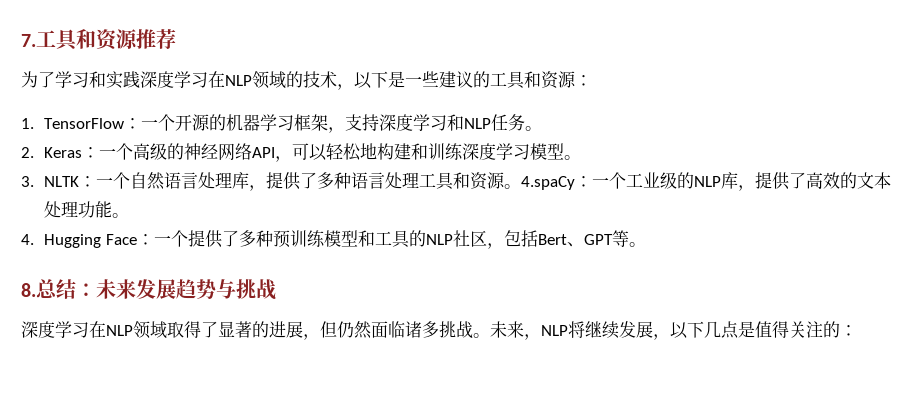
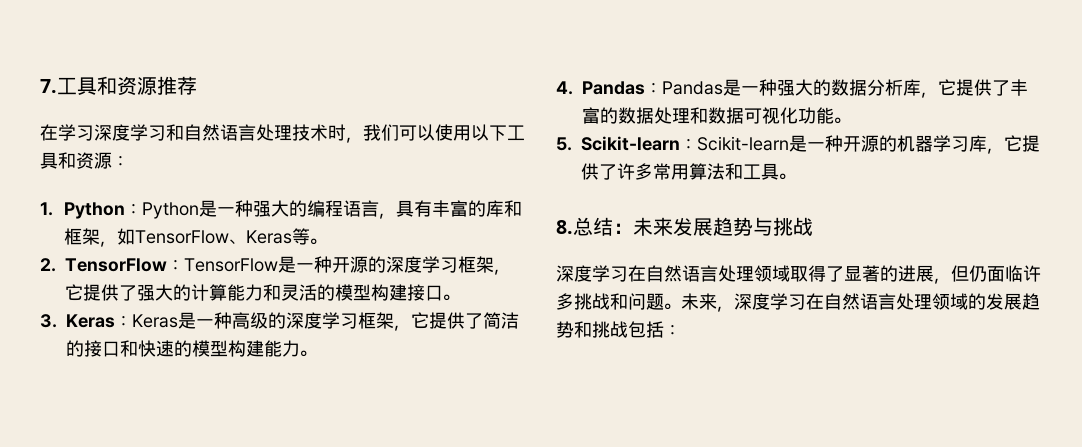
- 为了学习和实践深度学习在NLP领域的技术，以下是一些建议的工具和资源：
- 1. TensorFlow：一个开源的机器学习框架，支持深度学习和NLP任务。
- 2. Keras：一个高级的神经网络API，可以轻松地构建和训练深度学习模型。
- 3. NLTK：一个自然语言处理库，提供了多种语言处理工具和资源。4.spaCy：一个工业级的NLP库，提供了高效的文本处理功能。
- 4. Hugging Face：一个提供了多种预训练模型和工具的NLP社区，包括Bert、GPT等。
+ 在学习深度学习和自然语言处理技术时，我们可以使用以下工具和资源：
+ 1. Python：Python是一种强大的编程语言，具有丰富的库和框架，如TensorFlow、Keras等。
+ 2. TensorFlow：TensorFlow是一种开源的深度学习框架，它提供了强大的计算能力和灵活的模型构建接口。
+ 3. Keras：Keras是一种高级的深度学习框架，它提供了简洁的接口和快速的模型构建能力。
+ 4. Pandas：Pandas是一种强大的数据分析库，它提供了丰富的数据处理和数据可视化功能。
+ 5. Scikit-learn：Scikit-learn是一种开源的机器学习库，它提供了许多常用算法和工具。
- 深度学习在NLP领域取得了显著的进展，但仍然面临诸多挑战。未来，NLP将继续发展，以下几点是值得关注的：
+ 深度学习在自然语言处理领域取得了显著的进展，但仍面临许多挑战和问题。未来，深度学习在自然语言处理领域的发展趋势和挑战包括：

